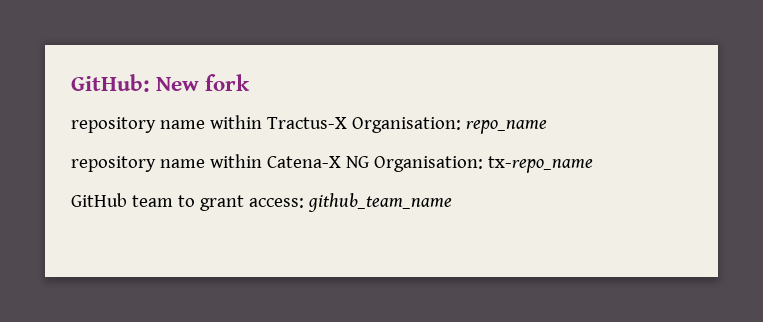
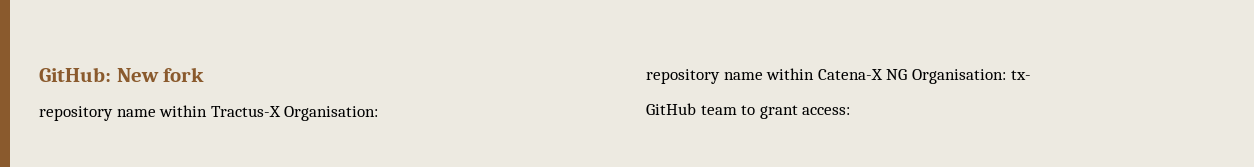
- repository name within Tractus-X Organisation: repo_name
+ repository name within Tractus-X Organisation:
- repository name within Catena-X NG Organisation: tx-repo_name
+ repository name within Catena-X NG Organisation: tx-
- GitHub team to grant access: github_team_name
+ GitHub team to grant access:

